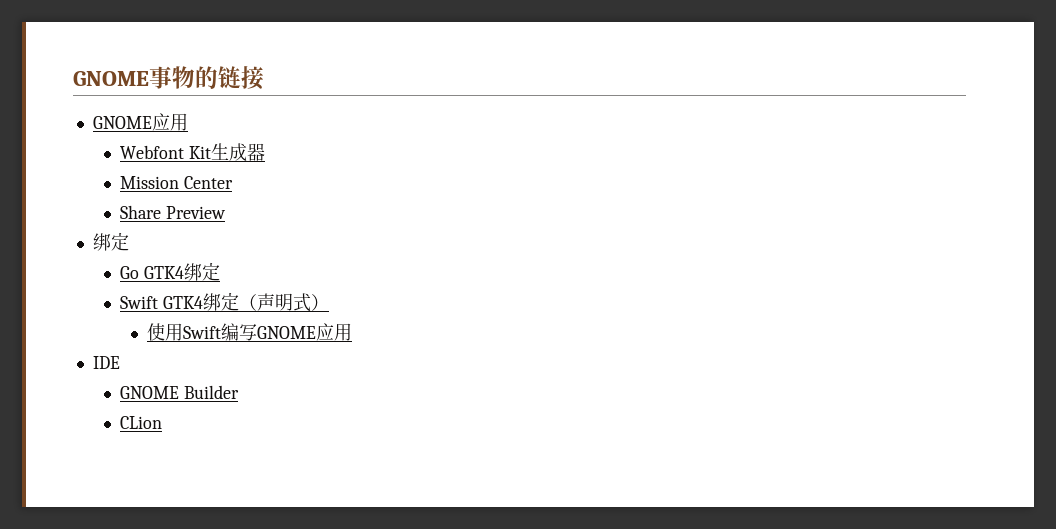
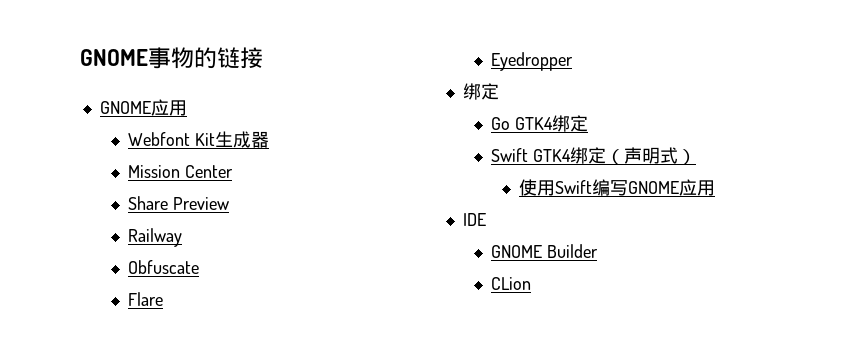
+ Railway
+ Obfuscate
+ Flare
+ Eyedropper

